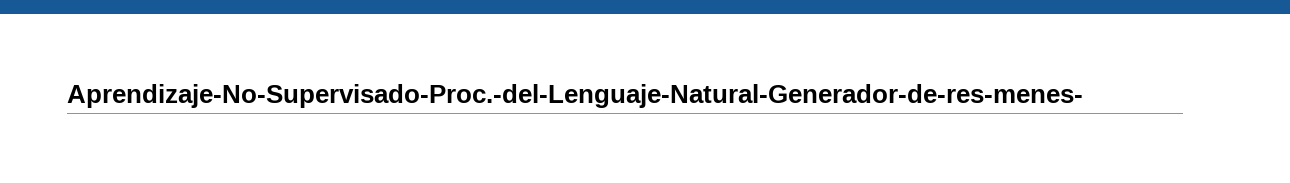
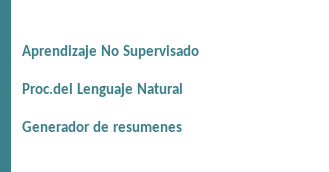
- Aprendizaje-No-Supervisado-Proc.-del-Lenguaje-Natural-Generador-de-res-menes-
+ Aprendizaje No Supervisado
+ Proc.del Lenguaje Natural
+ Generador de resumenes

